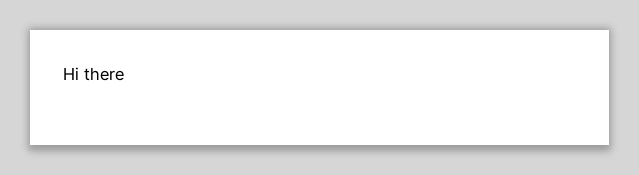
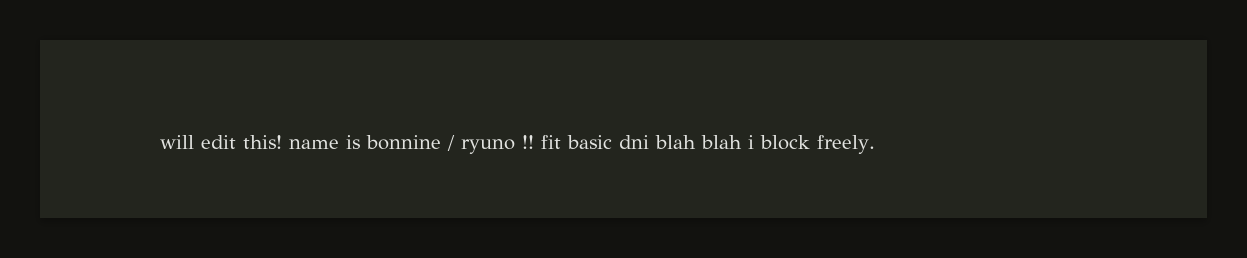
- Hi there
+ will edit this! name is bonnine / ryuno !! fit basic dni blah blah i block freely.

